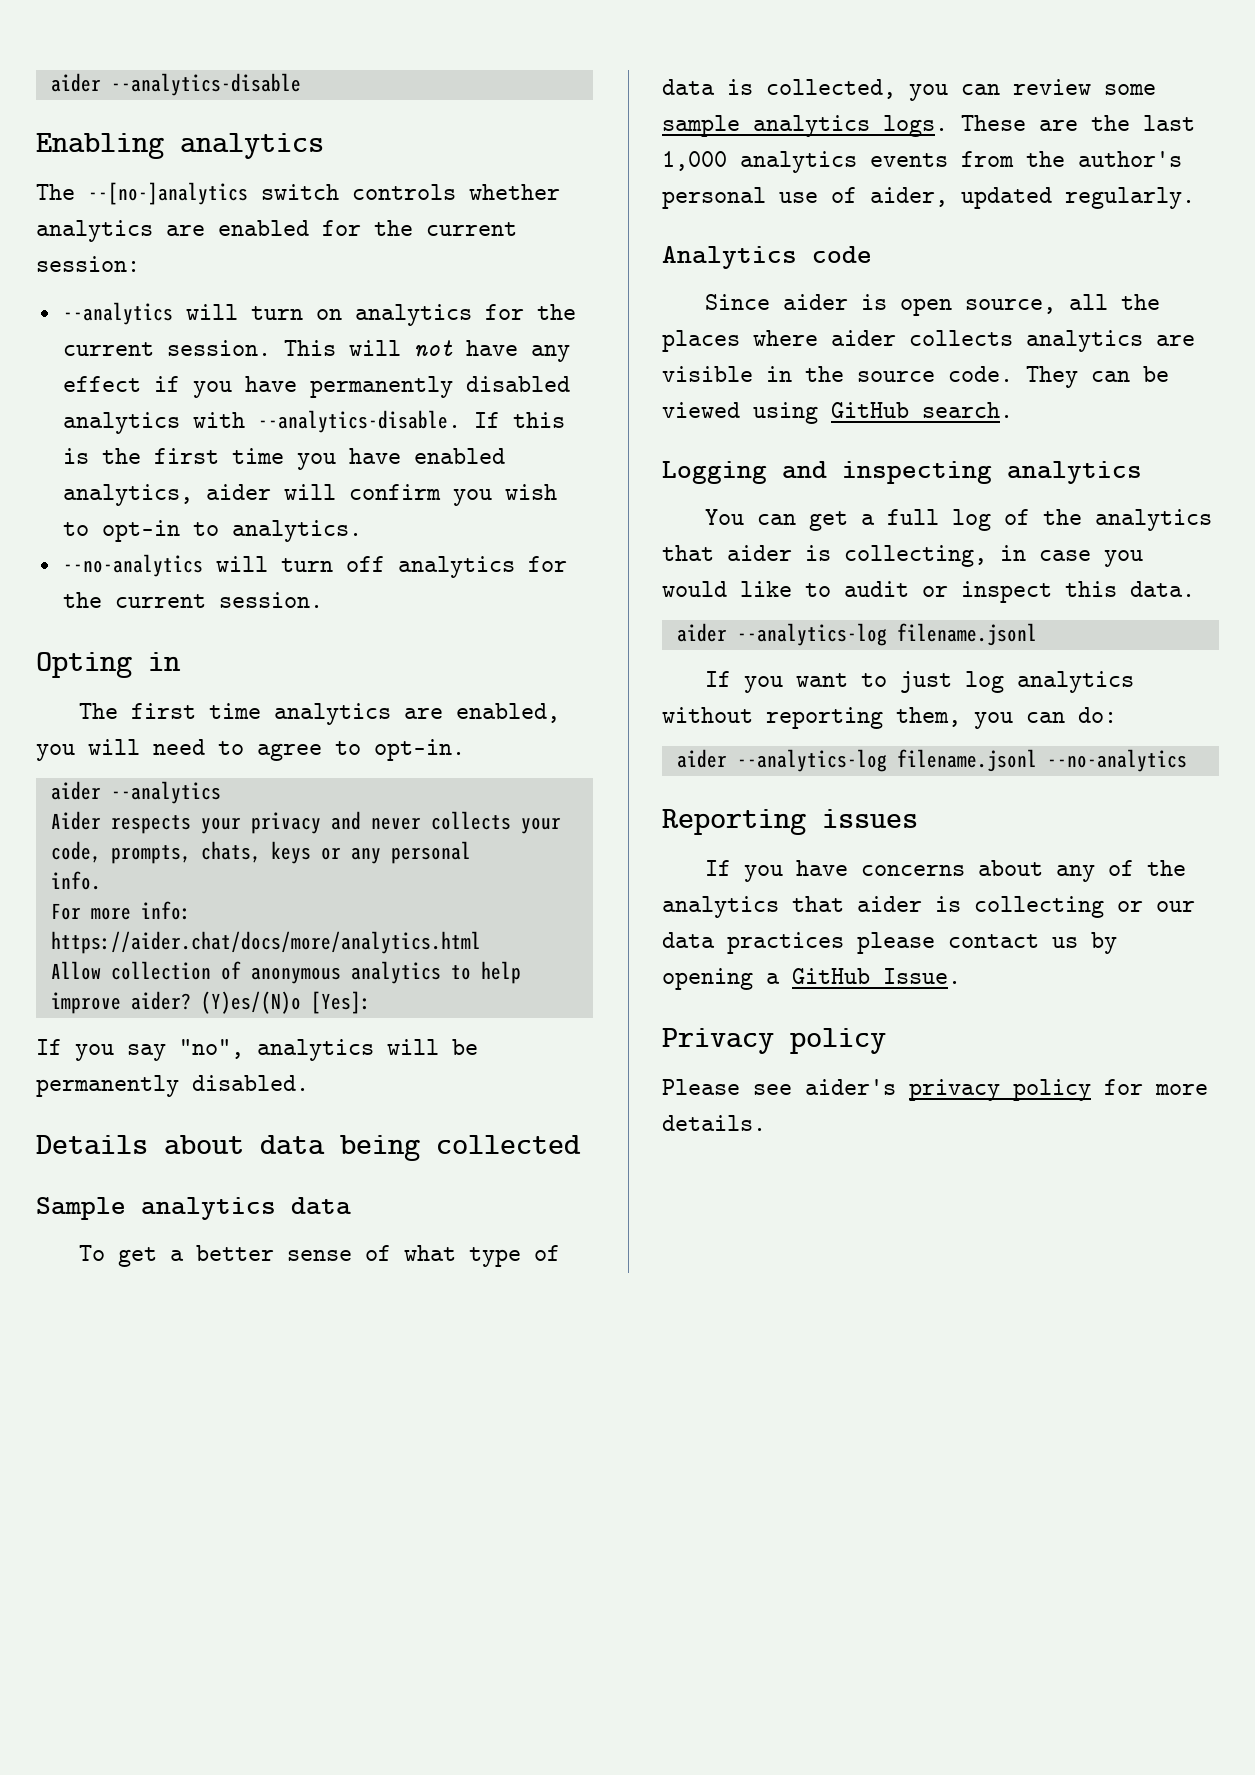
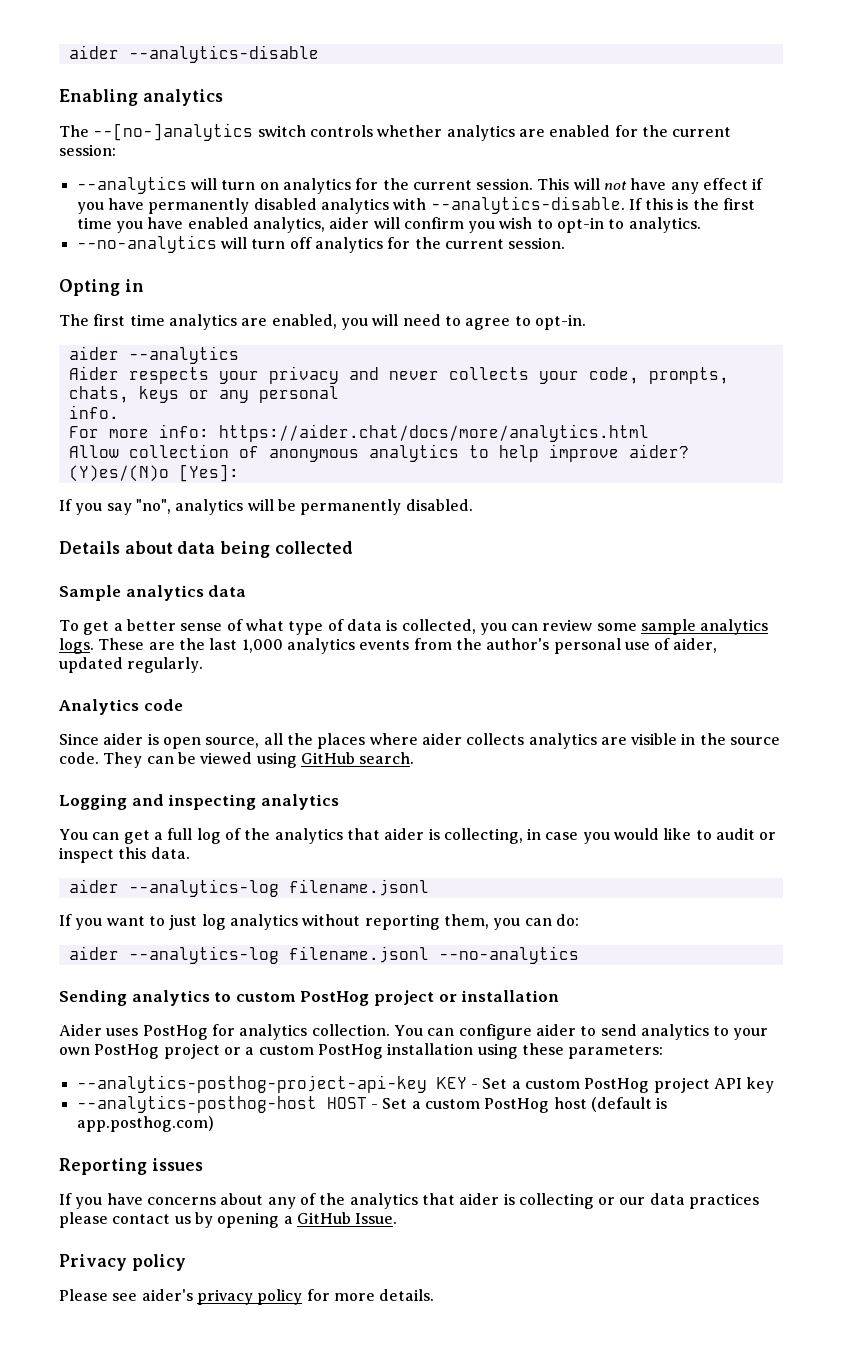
+ Sending analytics to custom PostHog project or installation
+ Aider uses PostHog for analytics collection. You can configure aider to send analytics to your own PostHog project or a custom PostHog installation using these parameters:
+ --analytics-posthog-project-api-key KEY - Set a custom PostHog project API key
+ --analytics-posthog-host HOST - Set a custom PostHog host (default is app.posthog.com)

